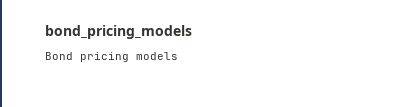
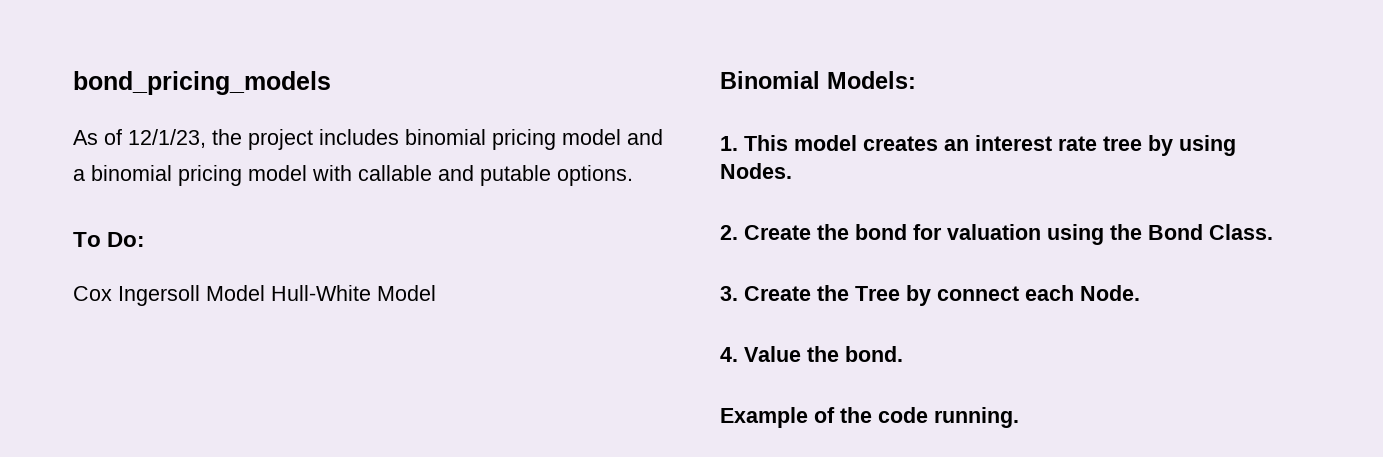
- Bond pricing models
+ As of 12/1/23, the project includes binomial pricing model and a binomial pricing model with callable and putable options.
+ To Do:
+ Cox Ingersoll Model Hull-White Model
+ Binomial Models:
+ 1. This model creates an interest rate tree by using Nodes.
+ 2. Create the bond for valuation using the Bond Class.
+ 3. Create the Tree by connect each Node.
+ 4. Value the bond.
+ Example of the code running.

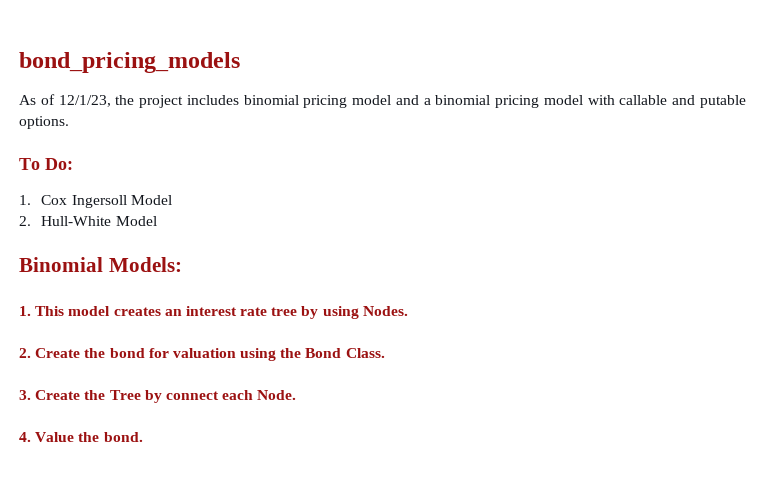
- Cox Ingersoll Model Hull-White Model
+ 1. Cox Ingersoll Model
+ 2. Hull-White Model
- Example of the code running.

